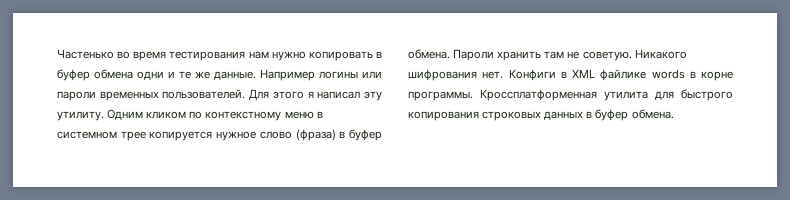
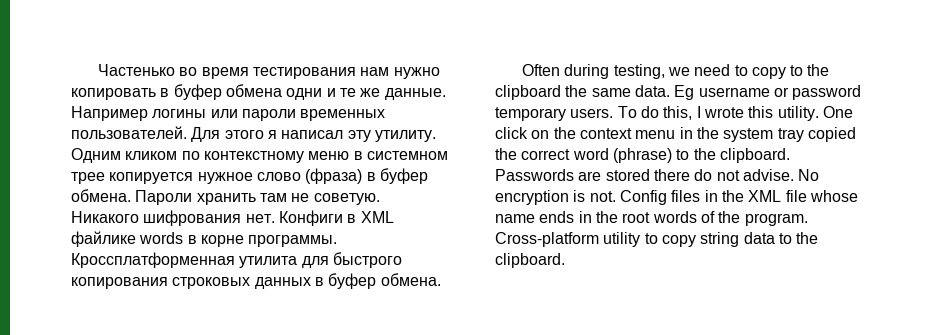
+ Often during testing, we need to copy to the clipboard the same data. Eg username or password temporary users. To do this, I wrote this utility. One click on the context menu in the system tray copied the correct word (phrase) to the clipboard. Passwords are stored there do not advise. No encryption is not. Config files in the XML file whose name ends in the root words of the program. Cross-platform utility to copy string data to the clipboard.

